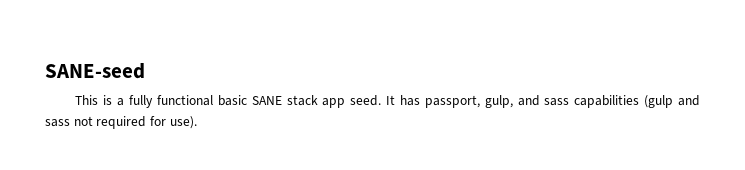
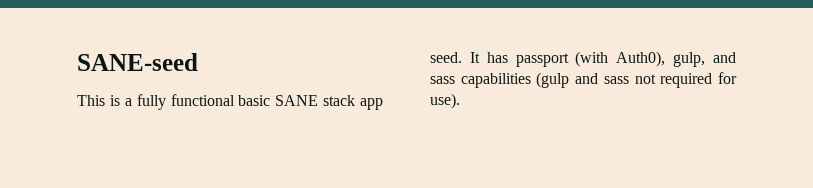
- It has passport, gulp, and sass capabilities (gulp and sass not required for use).
+ It has passport (with Auth0), gulp, and sass capabilities (gulp and sass not required for use).

